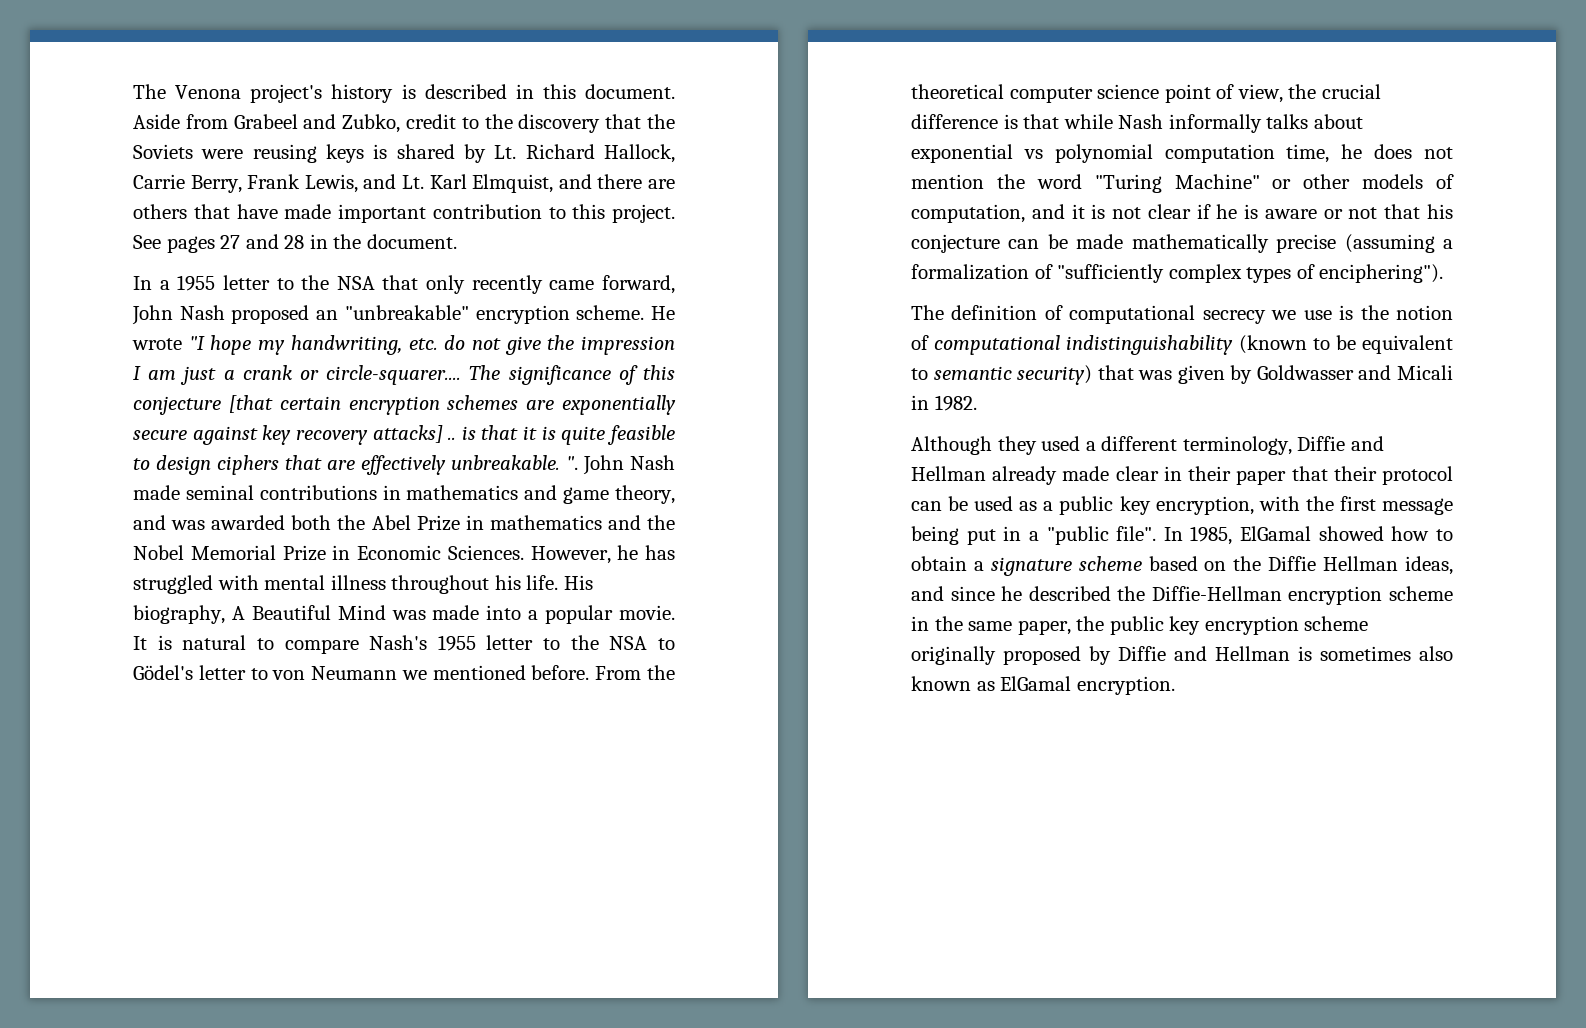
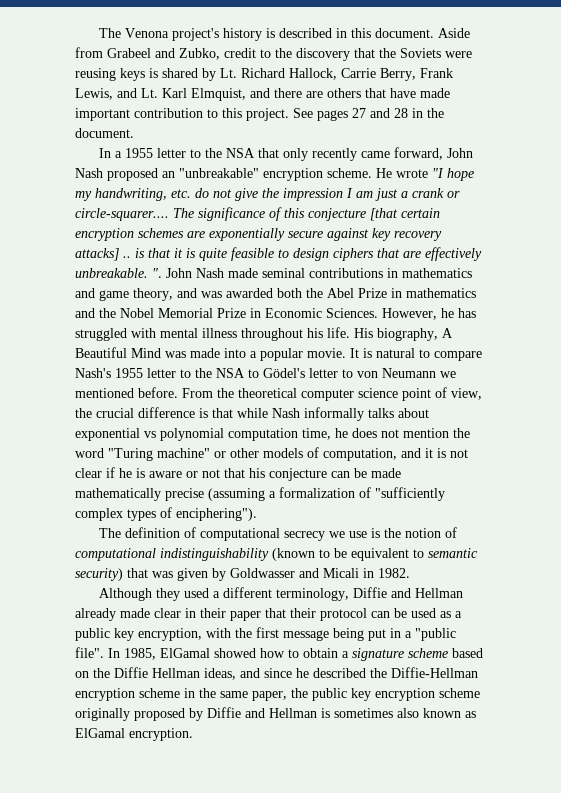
- From the theoretical computer science point of view, the crucial difference is that while Nash informally talks about exponential vs polynomial computation time, he does not mention the word "Turing Machine" or other models of computation, and it is not clear if he is aware or not that his conjecture can be made mathematically precise (assuming a formalization of "sufficiently complex types of enciphering").
+ From the theoretical computer science point of view, the crucial difference is that while Nash informally talks about exponential vs polynomial computation time, he does not mention the word "Turing machine" or other models of computation, and it is not clear if he is aware or not that his conjecture can be made mathematically precise (assuming a formalization of "sufficiently complex types of enciphering").

